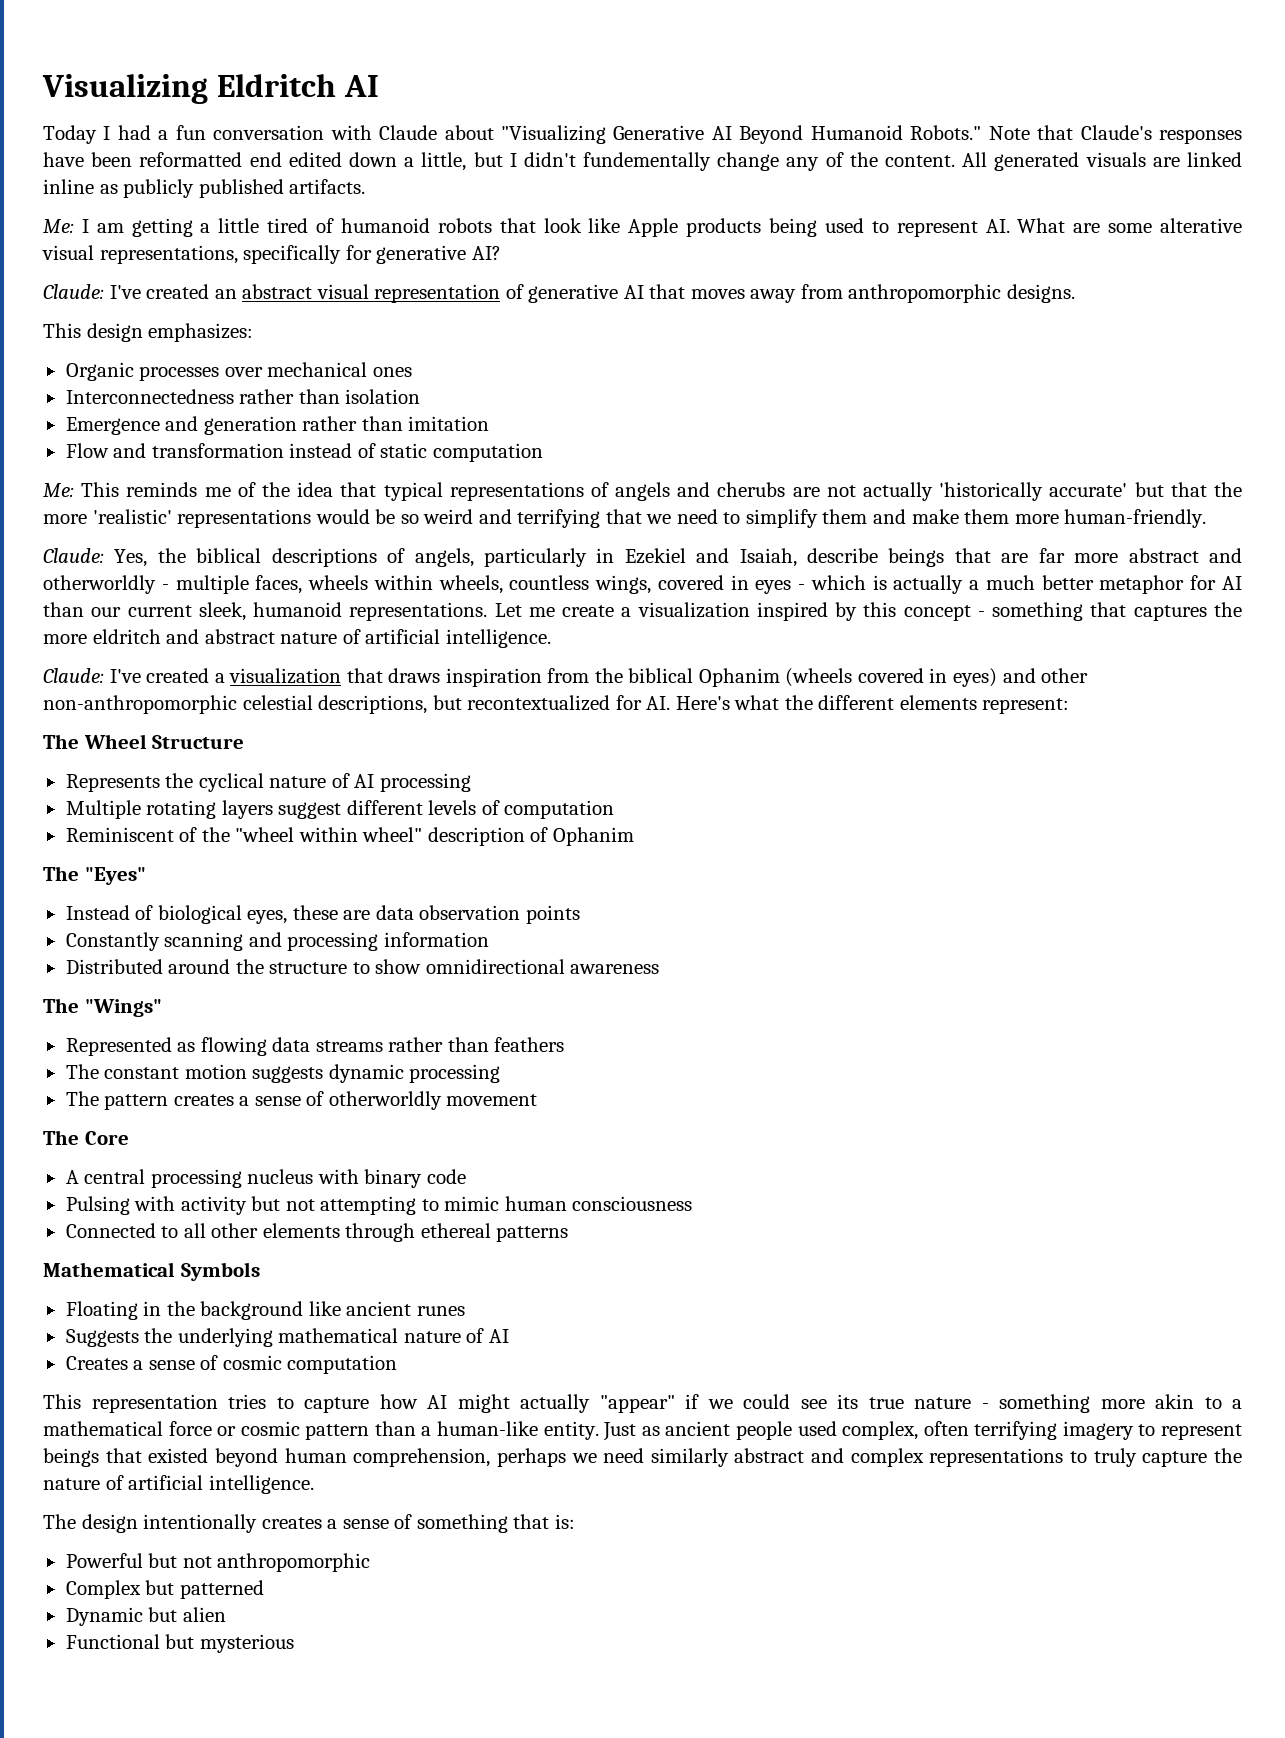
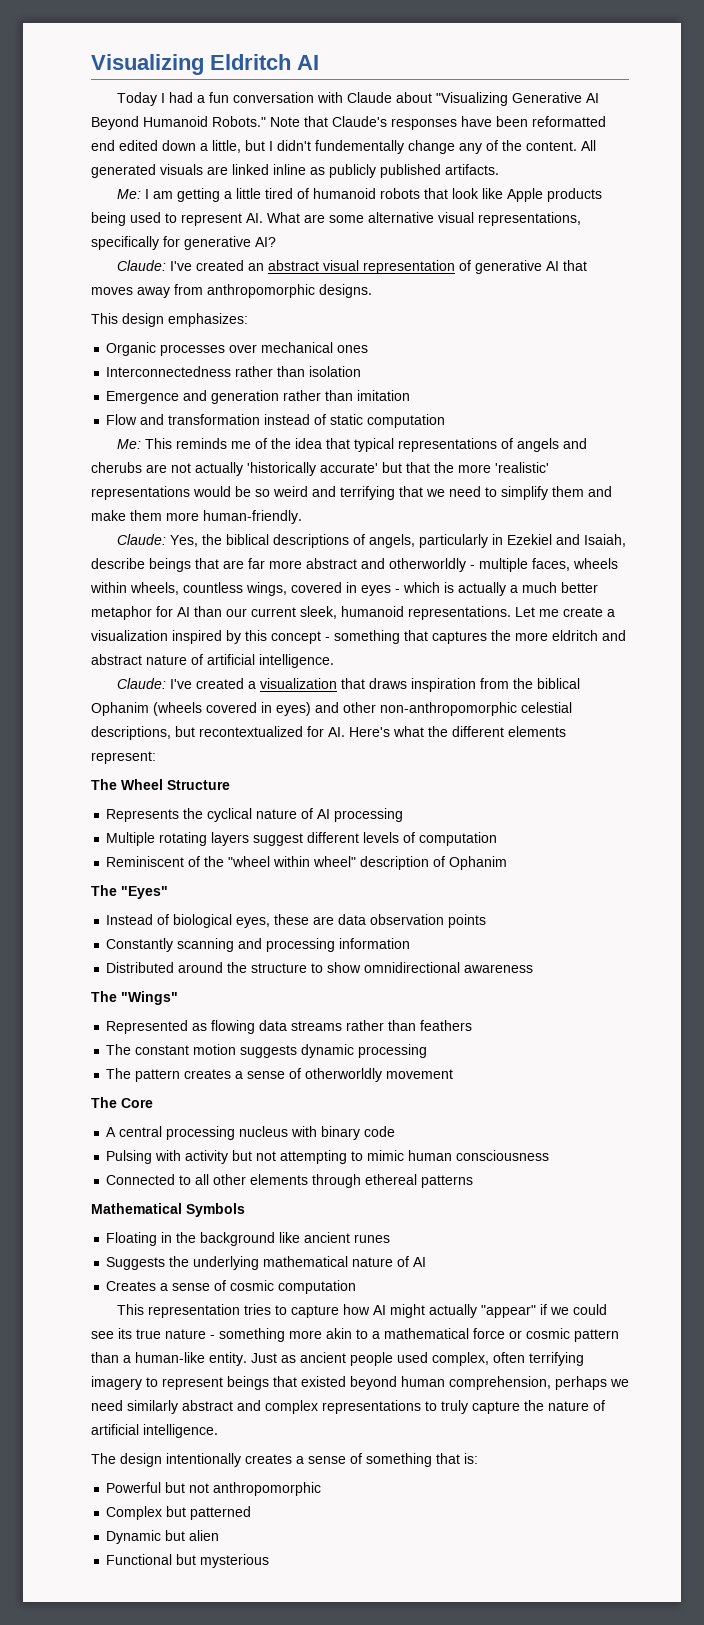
- Me: I am getting a little tired of humanoid robots that look like Apple products being used to represent AI. What are some alterative visual representations, specifically for generative AI?
+ Me: I am getting a little tired of humanoid robots that look like Apple products being used to represent AI. What are some alternative visual representations, specifically for generative AI?

